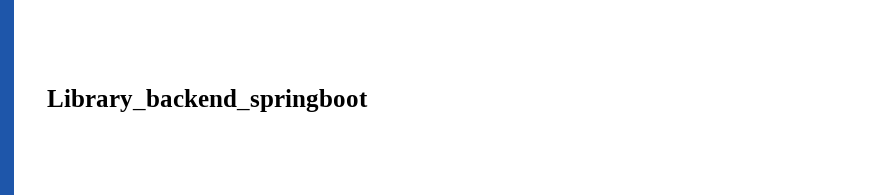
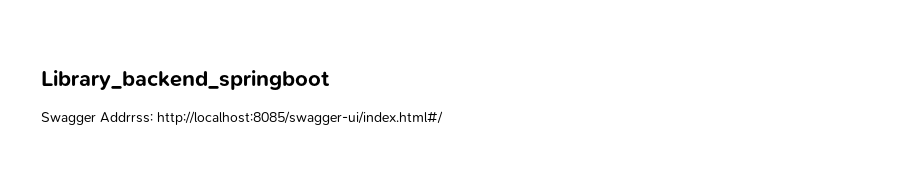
+ Swagger Addrrss: http://localhost:8085/swagger-ui/index.html#/

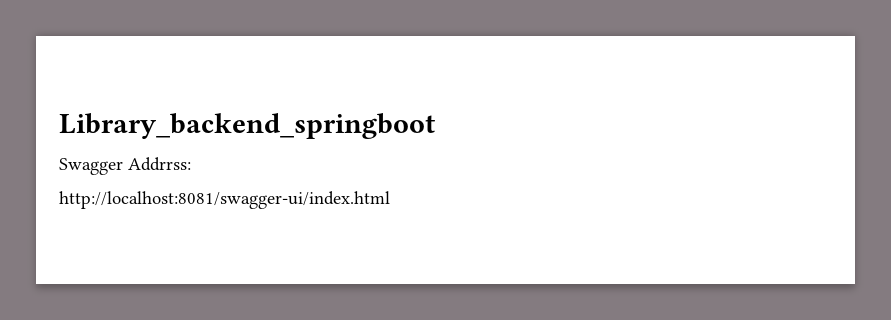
- Swagger Addrrss: http://localhost:8085/swagger-ui/index.html#/
+ Swagger Addrrss:
+ http://localhost:8081/swagger-ui/index.html

